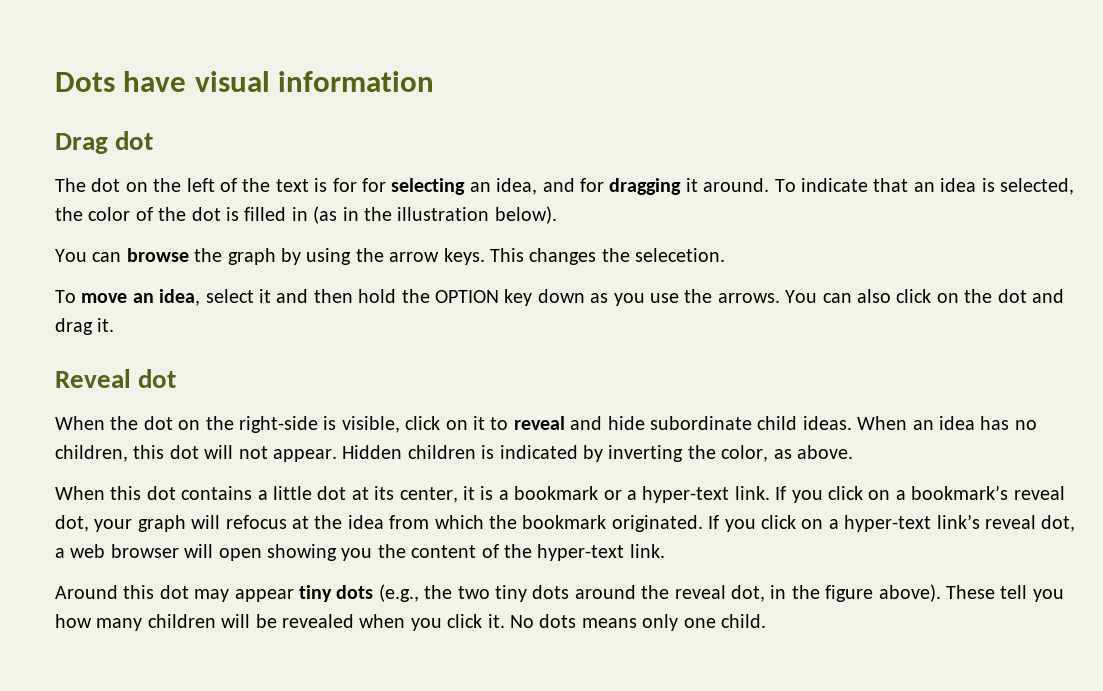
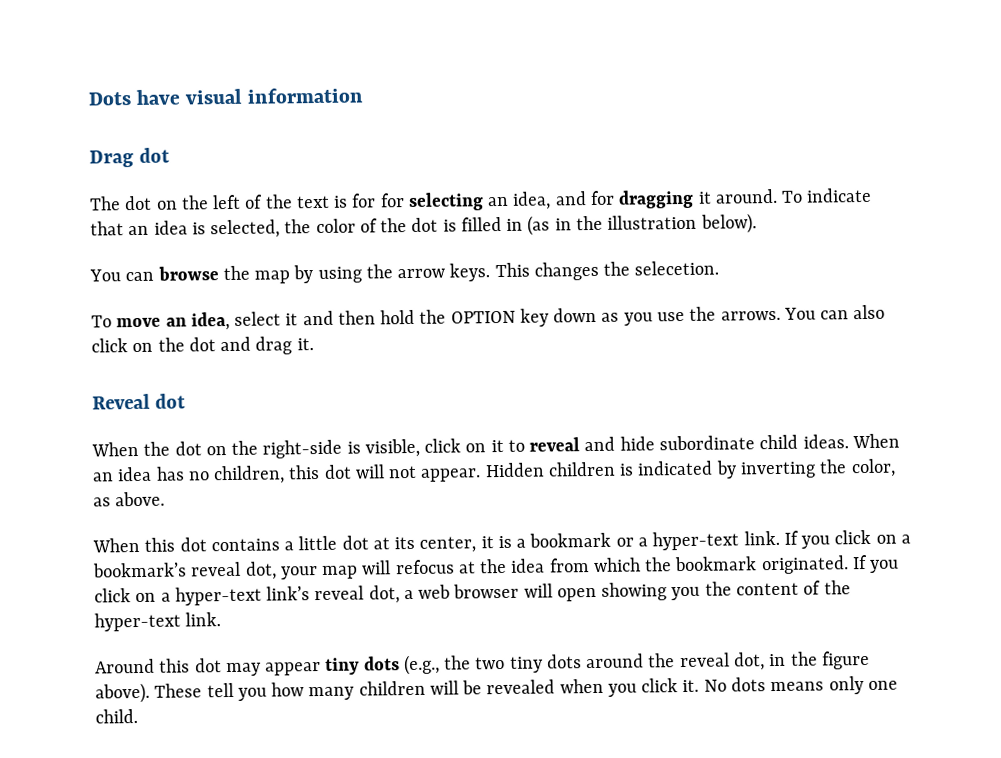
- You can browse the graph by using the arrow keys.
+ You can browse the map by using the arrow keys.
- If you click on a bookmark’s reveal dot, your graph will refocus at the idea from which the bookmark originated.
+ If you click on a bookmark’s reveal dot, your map will refocus at the idea from which the bookmark originated.

